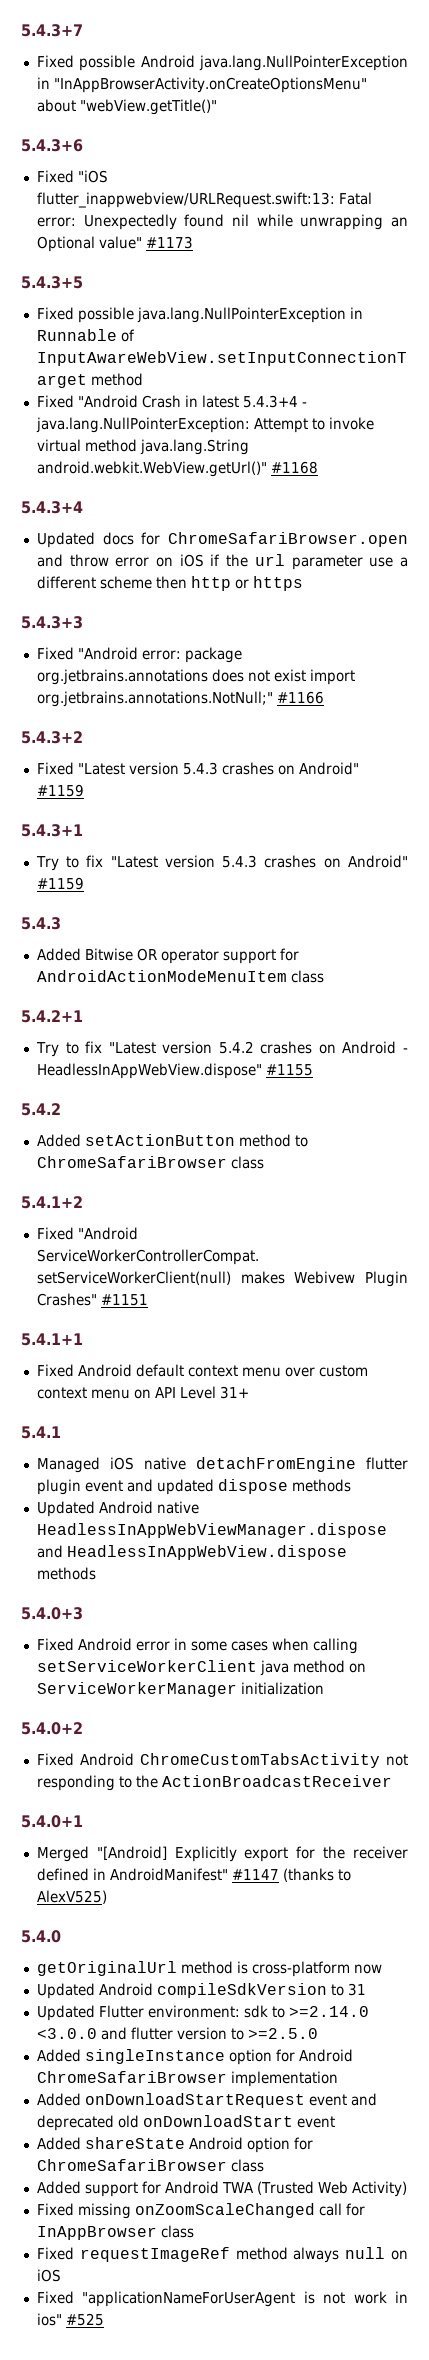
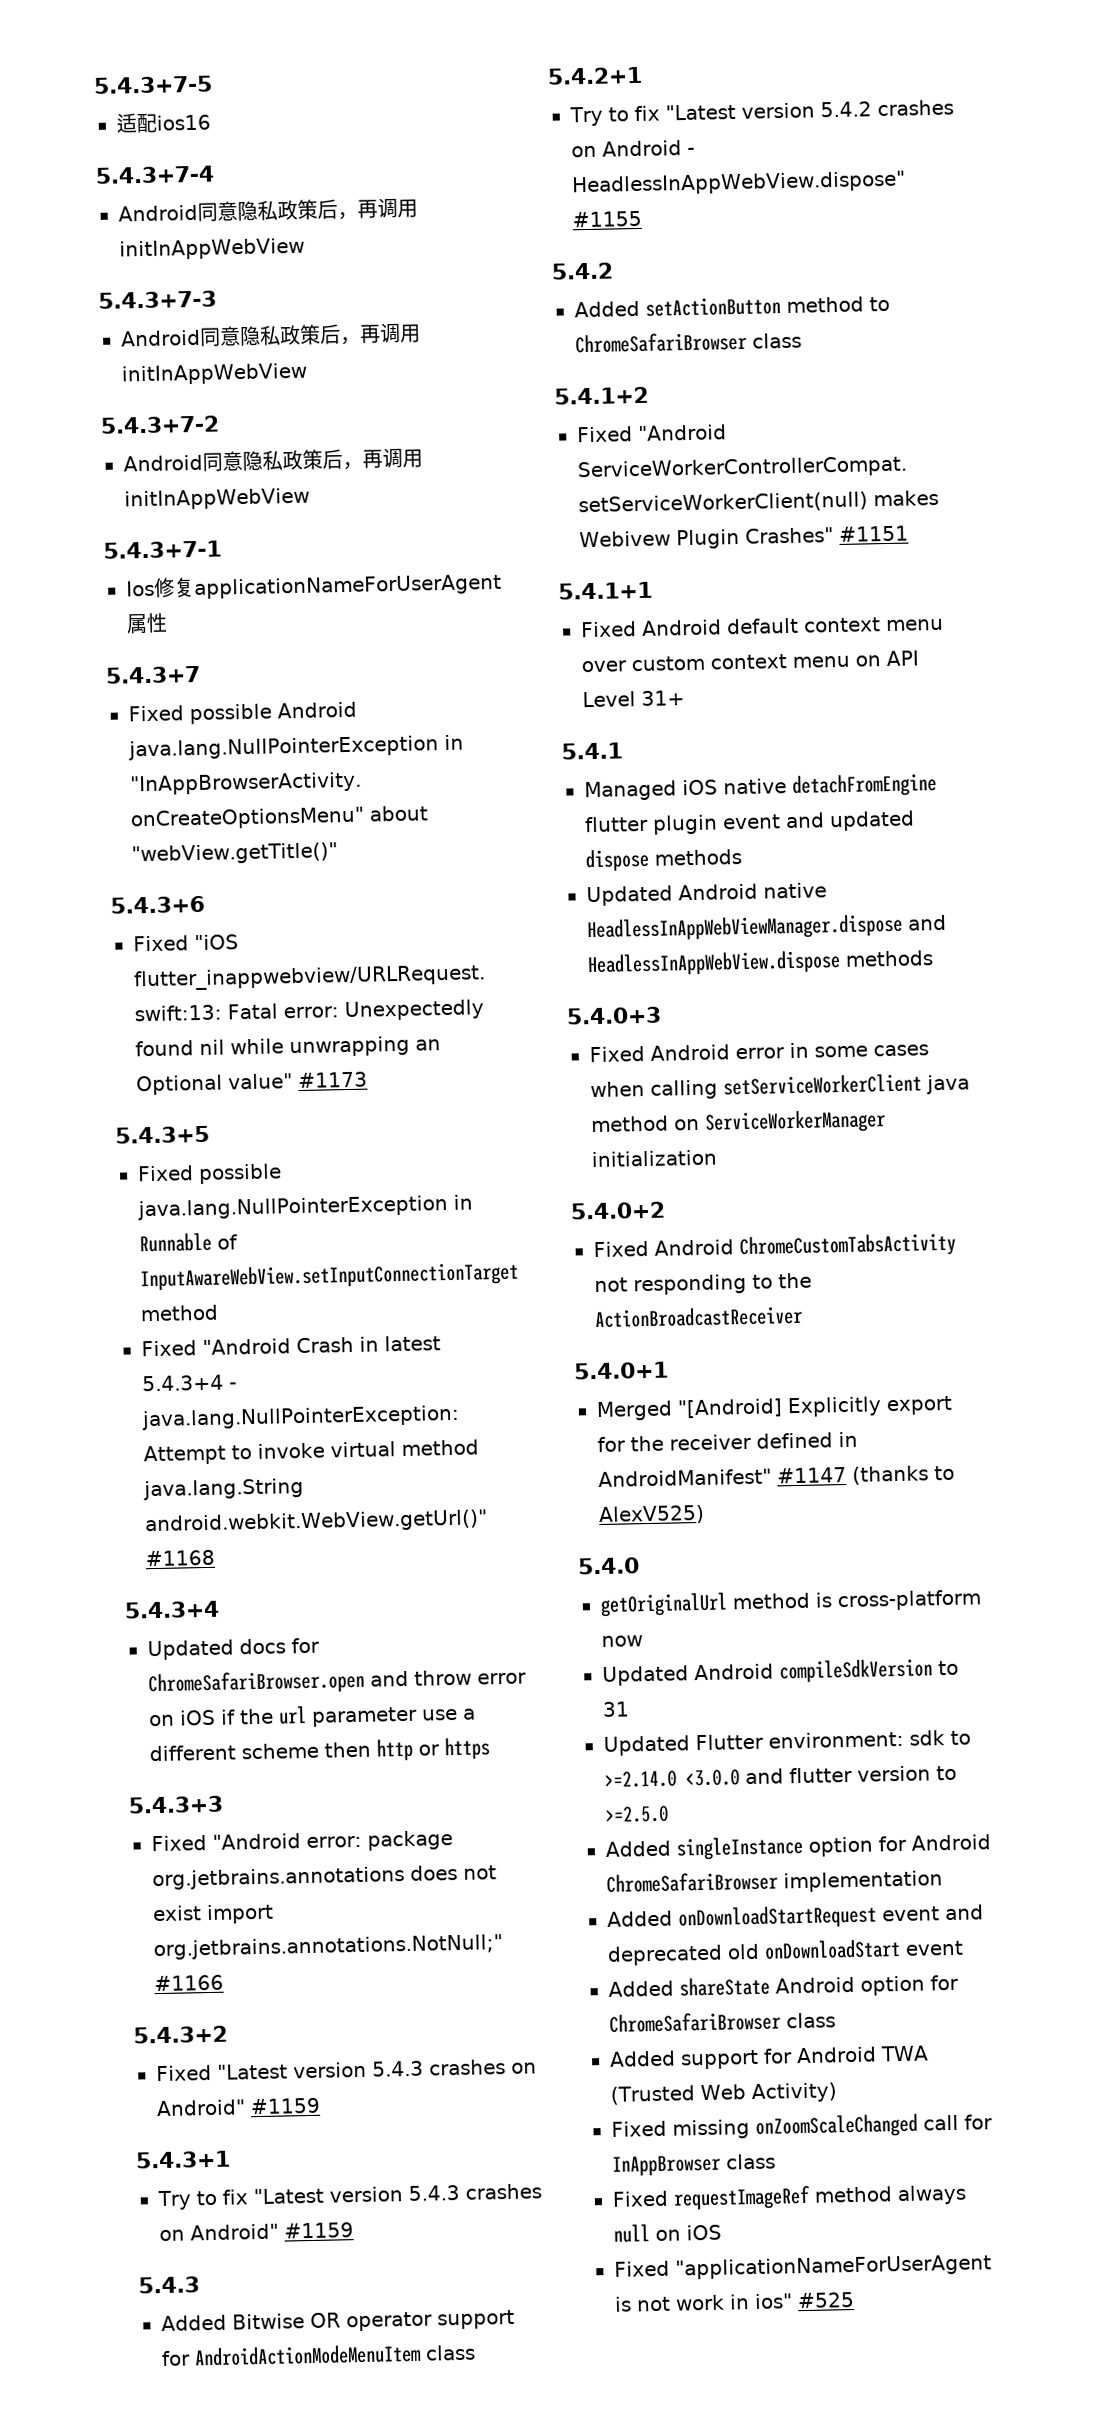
+ 5.4.3+7-5
+ 适配ios16
+ 5.4.3+7-4
+ Android同意隐私政策后，再调用initInAppWebView
+ 5.4.3+7-3
+ Android同意隐私政策后，再调用initInAppWebView
+ 5.4.3+7-2
+ Android同意隐私政策后，再调用initInAppWebView
+ 5.4.3+7-1
+ Ios修复applicationNameForUserAgent属性

